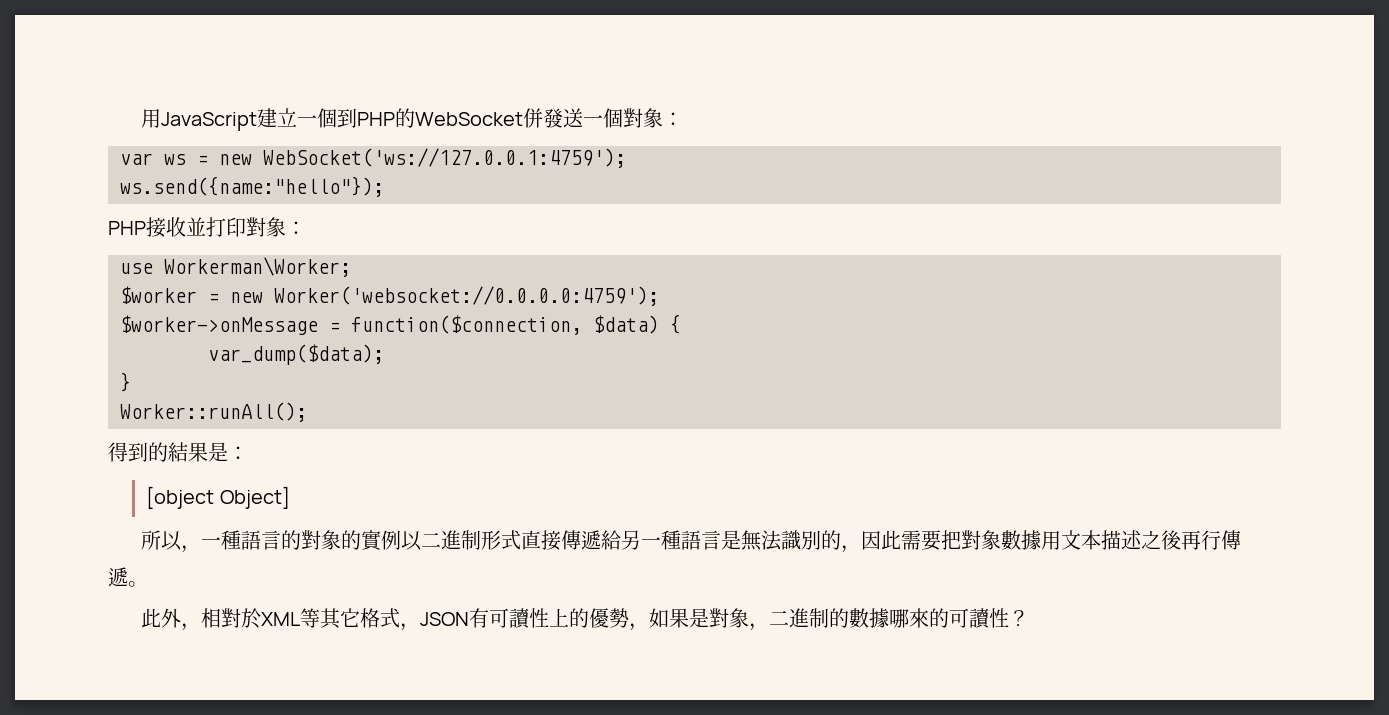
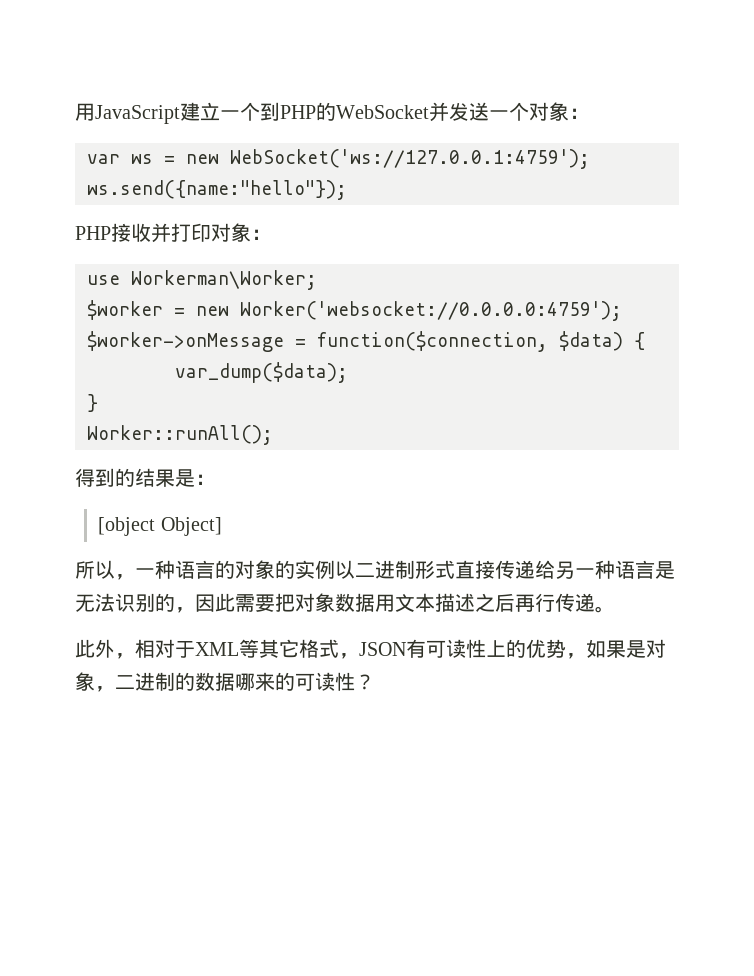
- 用JavaScript建立一個到PHP的WebSocket併發送一個對象：
+ 用JavaScript建立一个到PHP的WebSocket并发送一个对象：
- PHP接收並打印對象：
+ PHP接收并打印对象：
- 得到的結果是：
+ 得到的结果是：
- 所以，一種語言的對象的實例以二進制形式直接傳遞給另一種語言是無法識別的，因此需要把對象數據用文本描述之後再行傳遞。
+ 所以，一种语言的对象的实例以二进制形式直接传递给另一种语言是无法识别的，因此需要把对象数据用文本描述之后再行传递。
- 此外，相對於XML等其它格式，JSON有可讀性上的優勢，如果是對象，二進制的數據哪來的可讀性？
+ 此外，相对于XML等其它格式，JSON有可读性上的优势，如果是对象，二进制的数据哪来的可读性？

